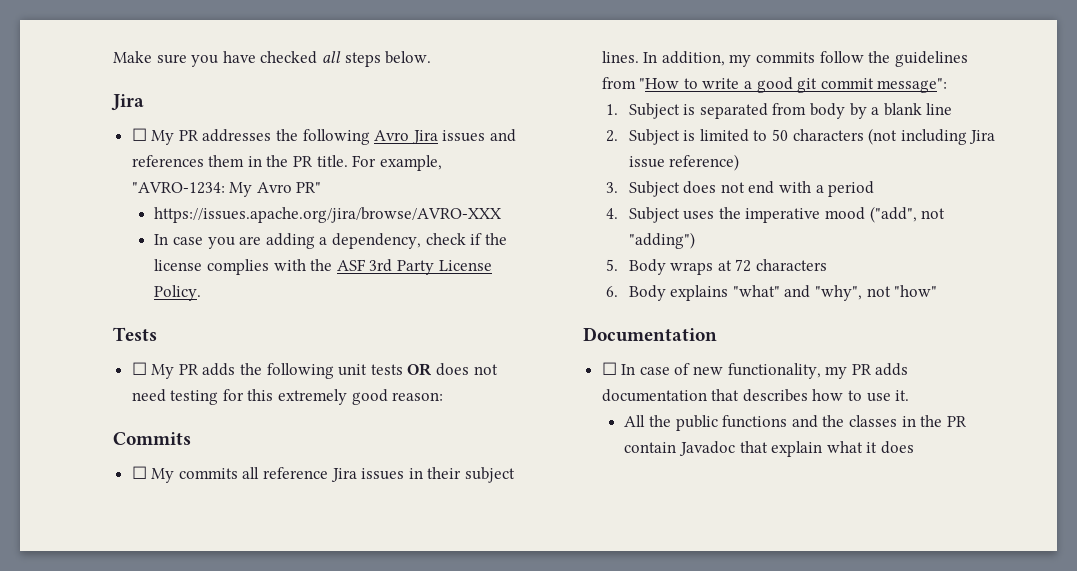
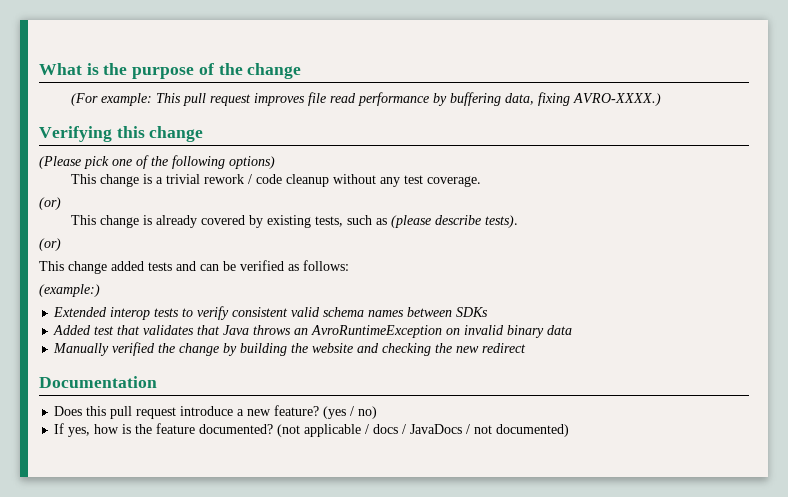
- Make sure you have checked all steps below.
- Jira
- ☐ My PR addresses the following Avro Jira issues and references them in the PR title. For example, "AVRO-1234: My Avro PR"
- https://issues.apache.org/jira/browse/AVRO-XXX
- In case you are adding a dependency, check if the license complies with the ASF 3rd Party License Policy.
- Tests
- ☐ My PR adds the following unit tests OR does not need testing for this extremely good reason:
- Commits
- ☐ My commits all reference Jira issues in their subject lines. In addition, my commits follow the guidelines from "How to write a good git commit message":
- 1. Subject is separated from body by a blank line
- 2. Subject is limited to 50 characters (not including Jira issue reference)
- 3. Subject does not end with a period
- 4. Subject uses the imperative mood ("add", not "adding")
- 5. Body wraps at 72 characters
- 6. Body explains "what" and "why", not "how"
+ What is the purpose of the change
+ (For example: This pull request improves file read performance by buffering data, fixing AVRO-XXXX.)
+ Verifying this change
+ (Please pick one of the following options)
+ This change is a trivial rework / code cleanup without any test coverage.
+ (or)
+ This change is already covered by existing tests, such as (please describe tests).
+ (or)
+ This change added tests and can be verified as follows:
+ (example:)
+ Extended interop tests to verify consistent valid schema names between SDKs
+ Added test that validates that Java throws an AvroRuntimeException on invalid binary data
+ Manually verified the change by building the website and checking the new redirect
  Documentation
- ☐ In case of new functionality, my PR adds documentation that describes how to use it.
- All the public functions and the classes in the PR contain Javadoc that explain what it does
+ Does this pull request introduce a new feature? (yes / no)
+ If yes, how is the feature documented? (not applicable / docs / JavaDocs / not documented)

